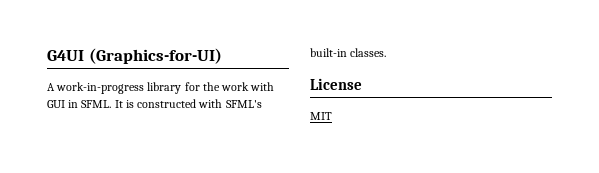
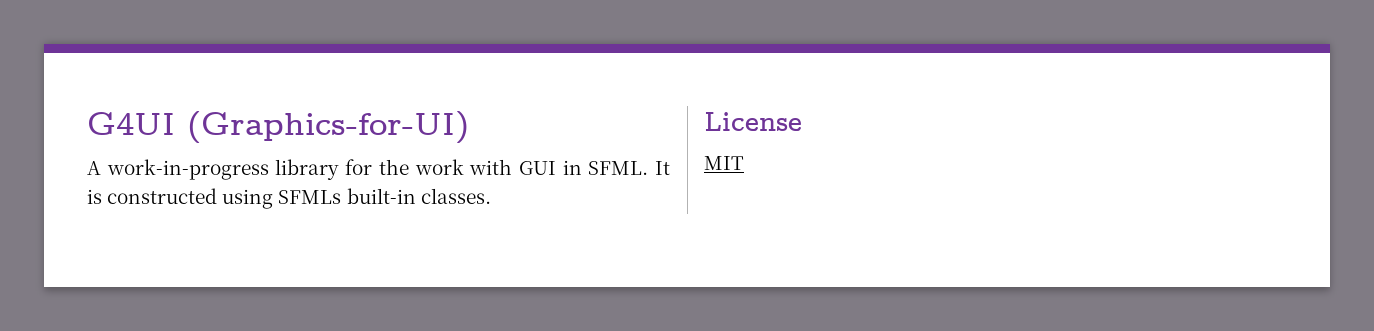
- It is constructed with SFML's built-in classes.
+ It is constructed using SFMLs built-in classes.

